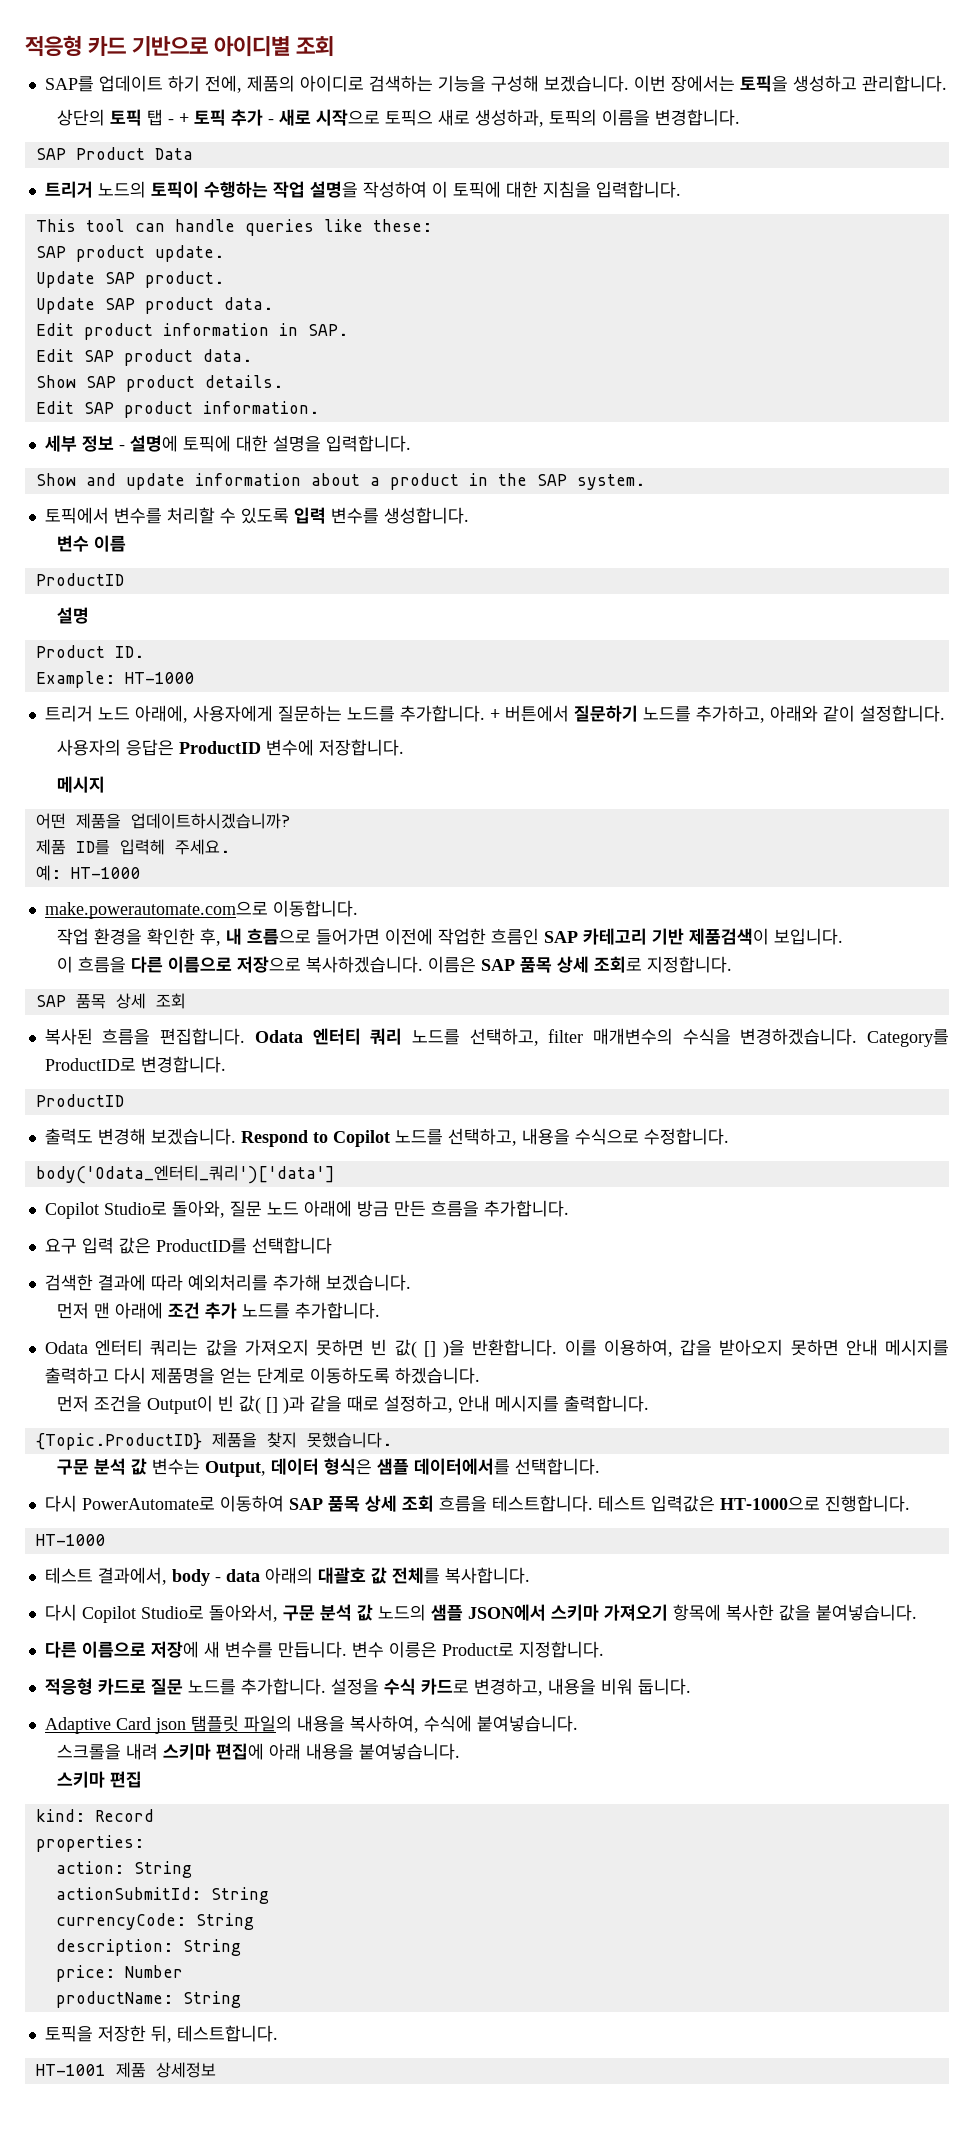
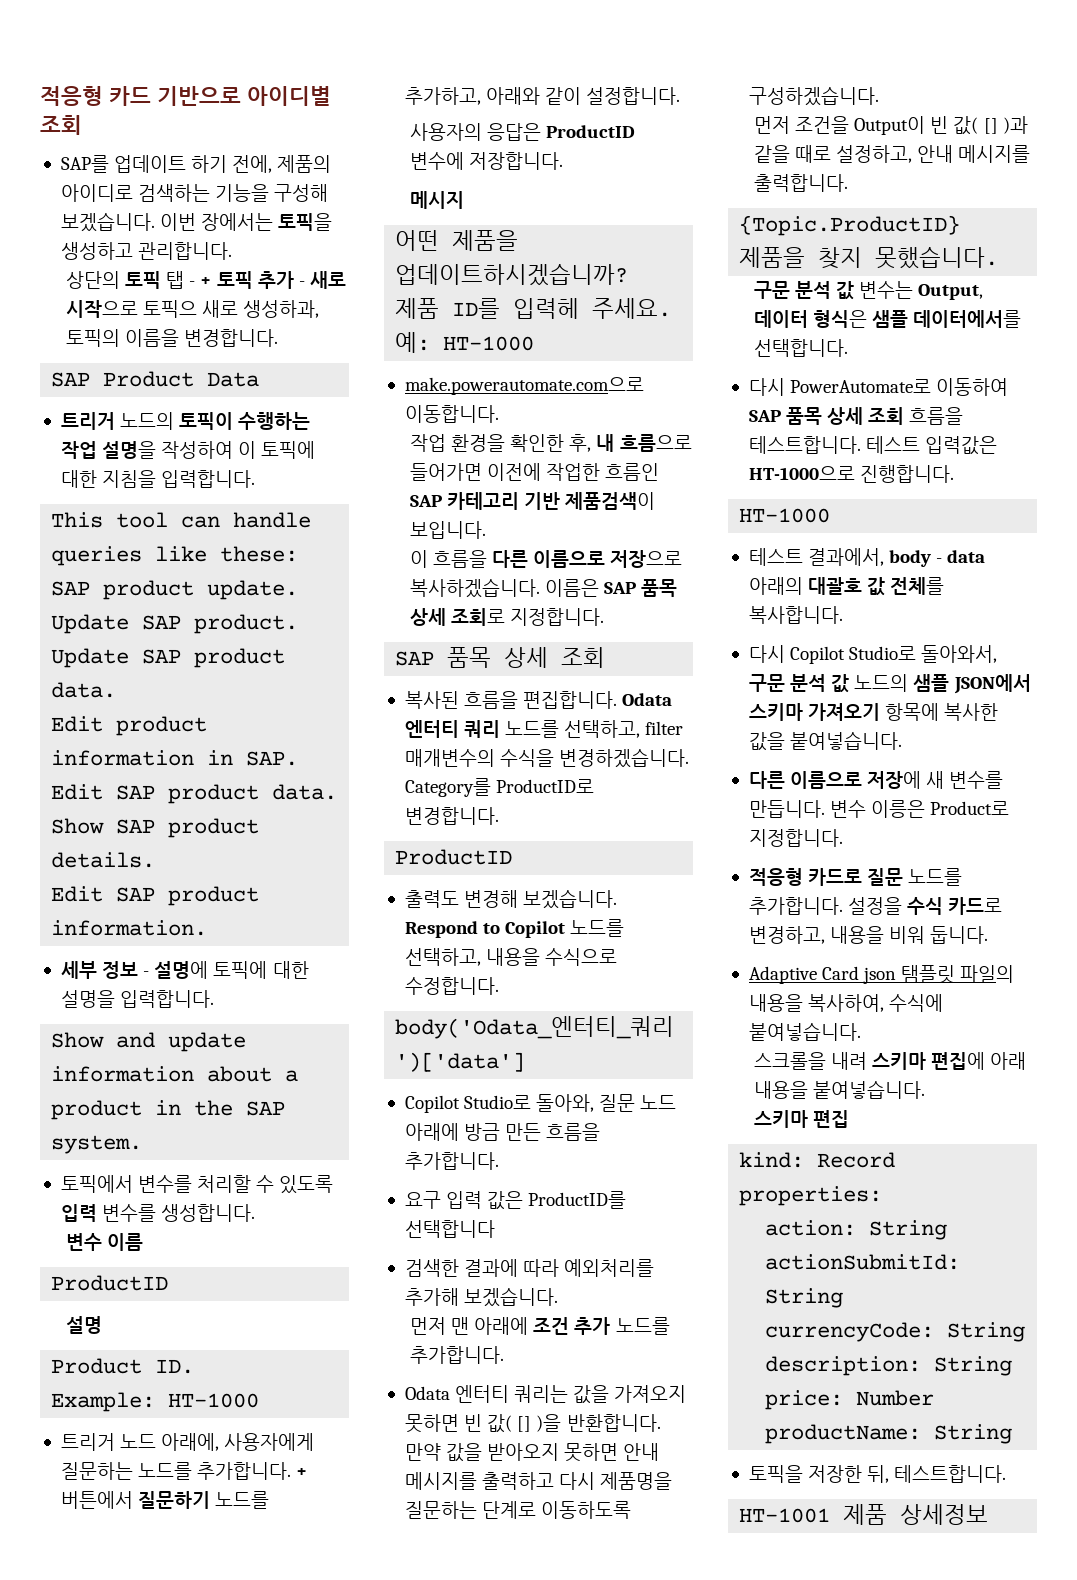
- 이를 이용하여, 갑을 받아오지 못하면 안내 메시지를 출력하고 다시 제품명을 얻는 단계로 이동하도록 하겠습니다.
+ 만약 값을 받아오지 못하면 안내 메시지를 출력하고 다시 제품명을 질문하는 단계로 이동하도록 구성하겠습니다.

